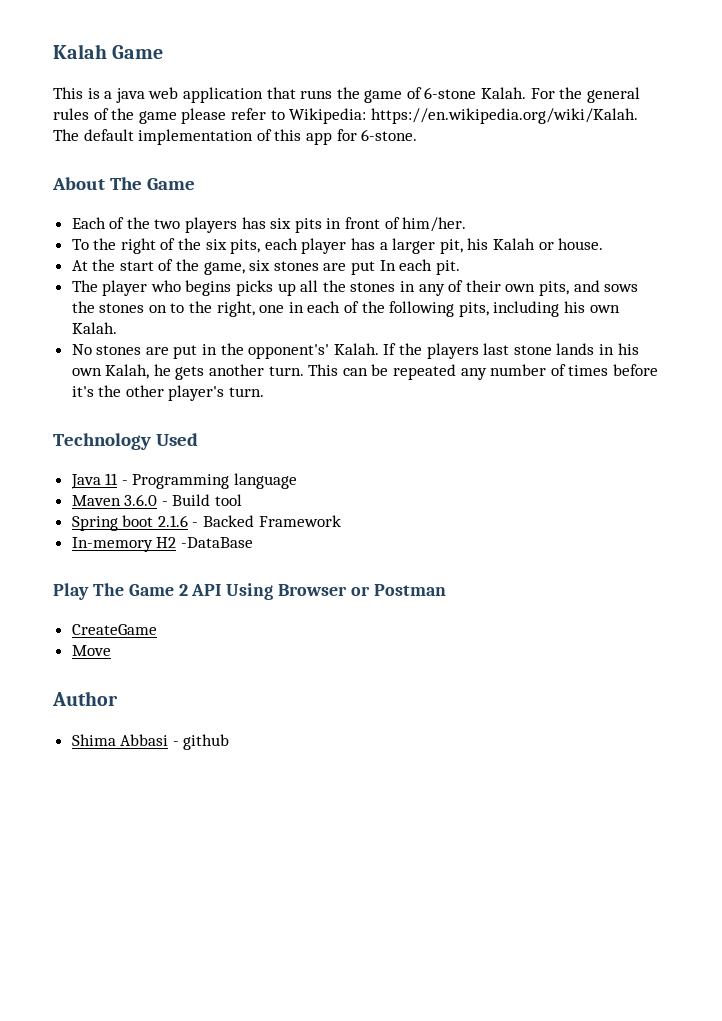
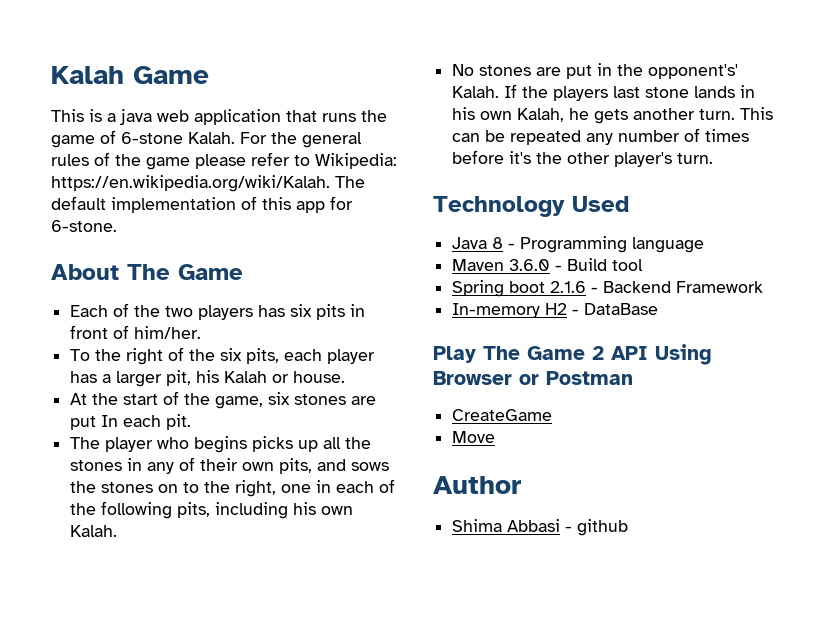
- Java 11 - Programming language
+ Java 8 - Programming language
- Spring boot 2.1.6 - Backed Framework
+ Spring boot 2.1.6 - Backend Framework
- In-memory H2 -DataBase
+ In-memory H2 - DataBase

